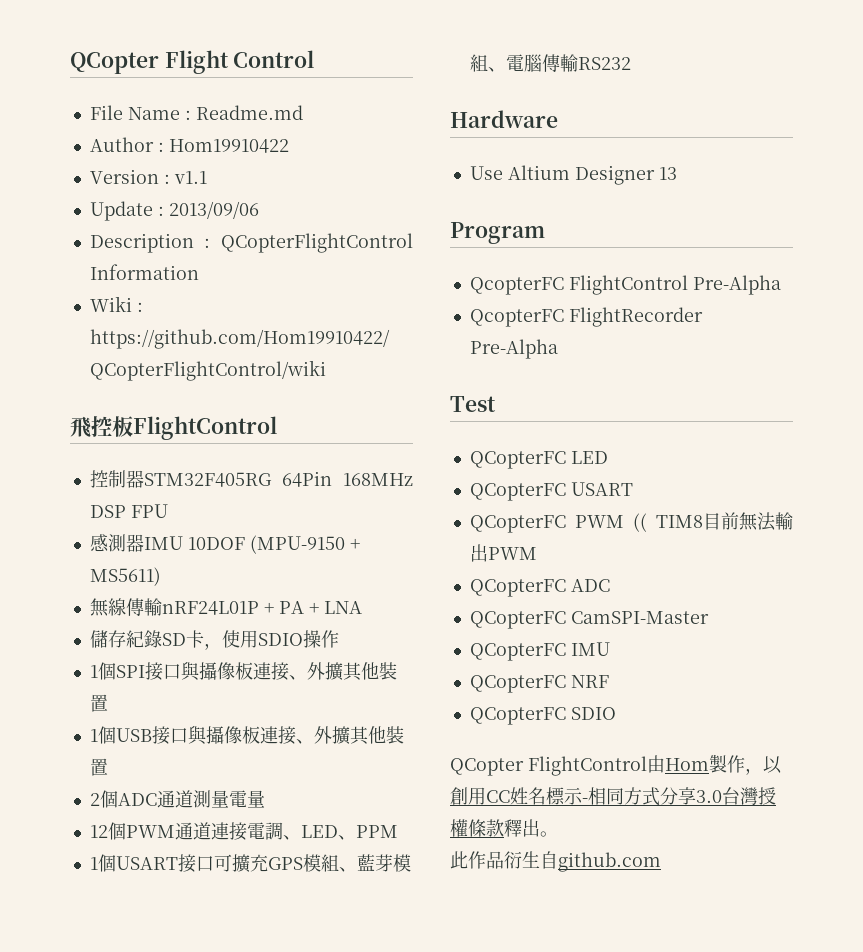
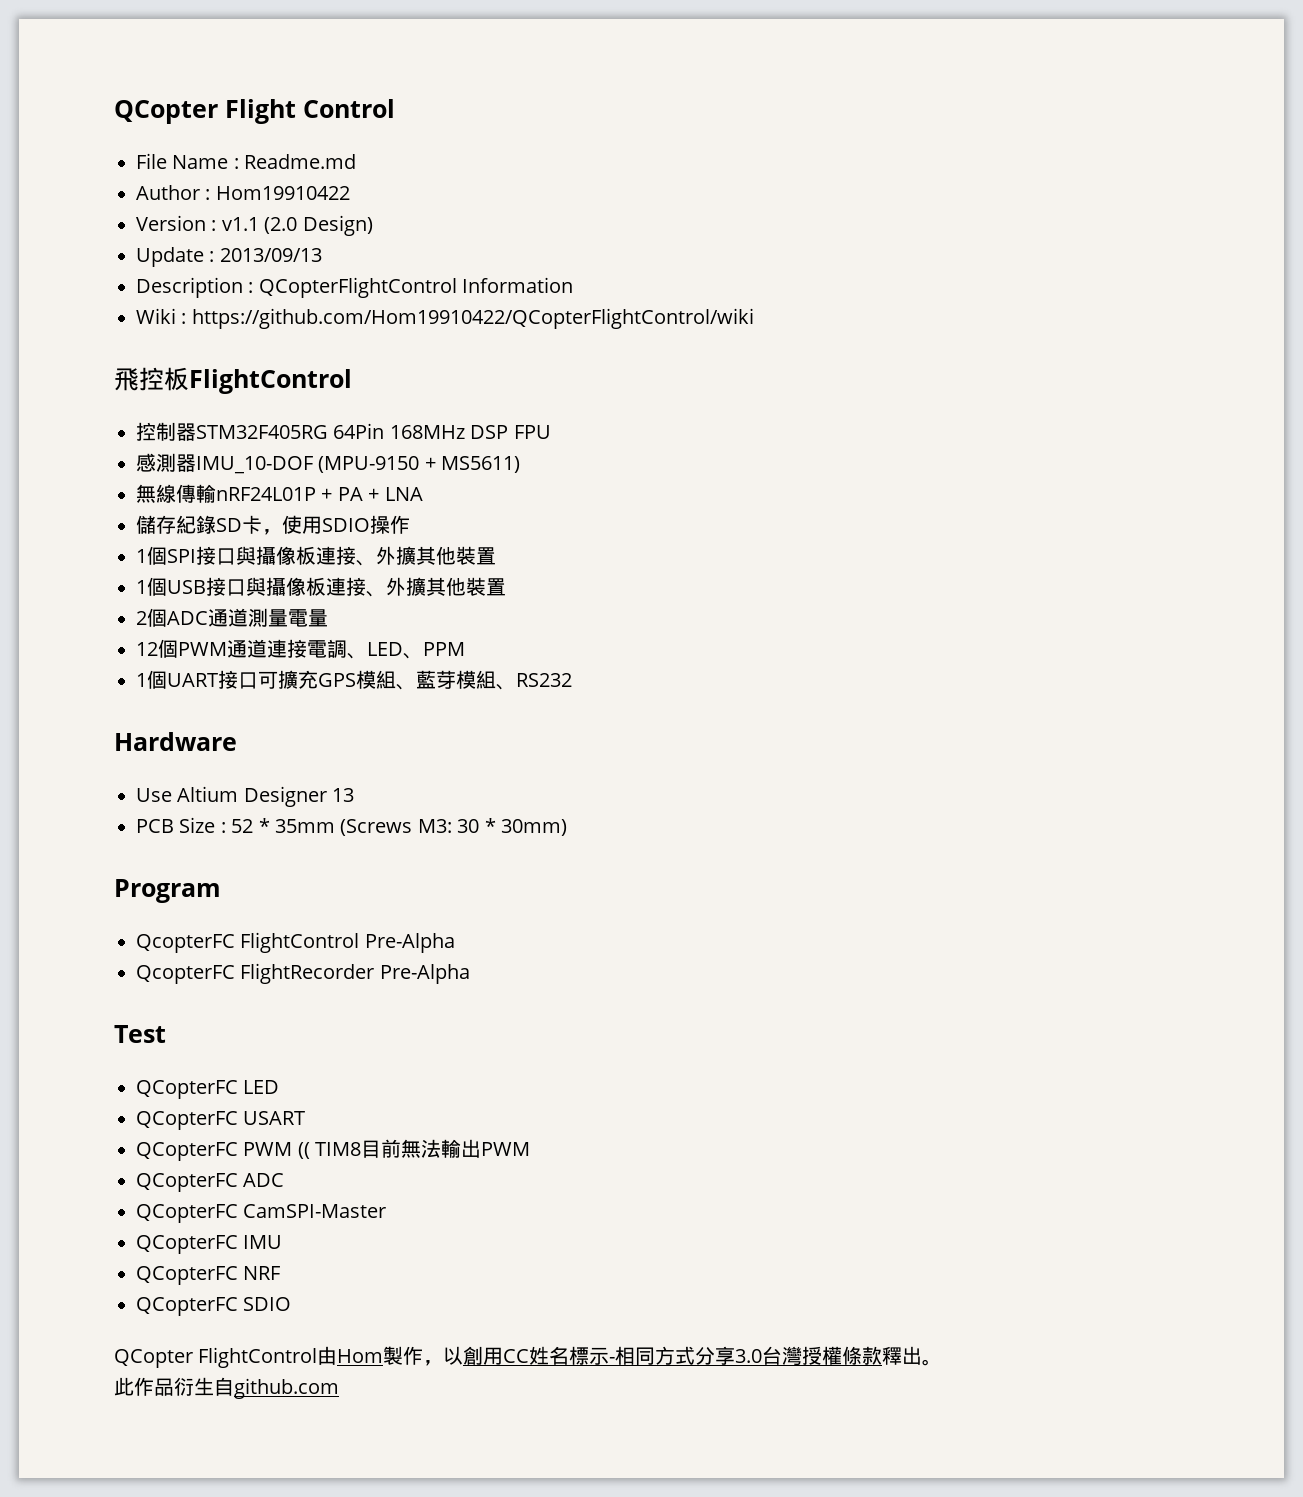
- Version : v1.1
+ Version : v1.1 (2.0 Design)
- Update : 2013/09/06
+ Update : 2013/09/13
- 感測器IMU 10DOF (MPU-9150 + MS5611)
+ 感測器IMU_10-DOF (MPU-9150 + MS5611)
- 1個USART接口可擴充GPS模組、藍芽模組、電腦傳輸RS232
+ 1個UART接口可擴充GPS模組、藍芽模組、RS232
+ PCB Size : 52 * 35mm (Screws M3: 30 * 30mm)

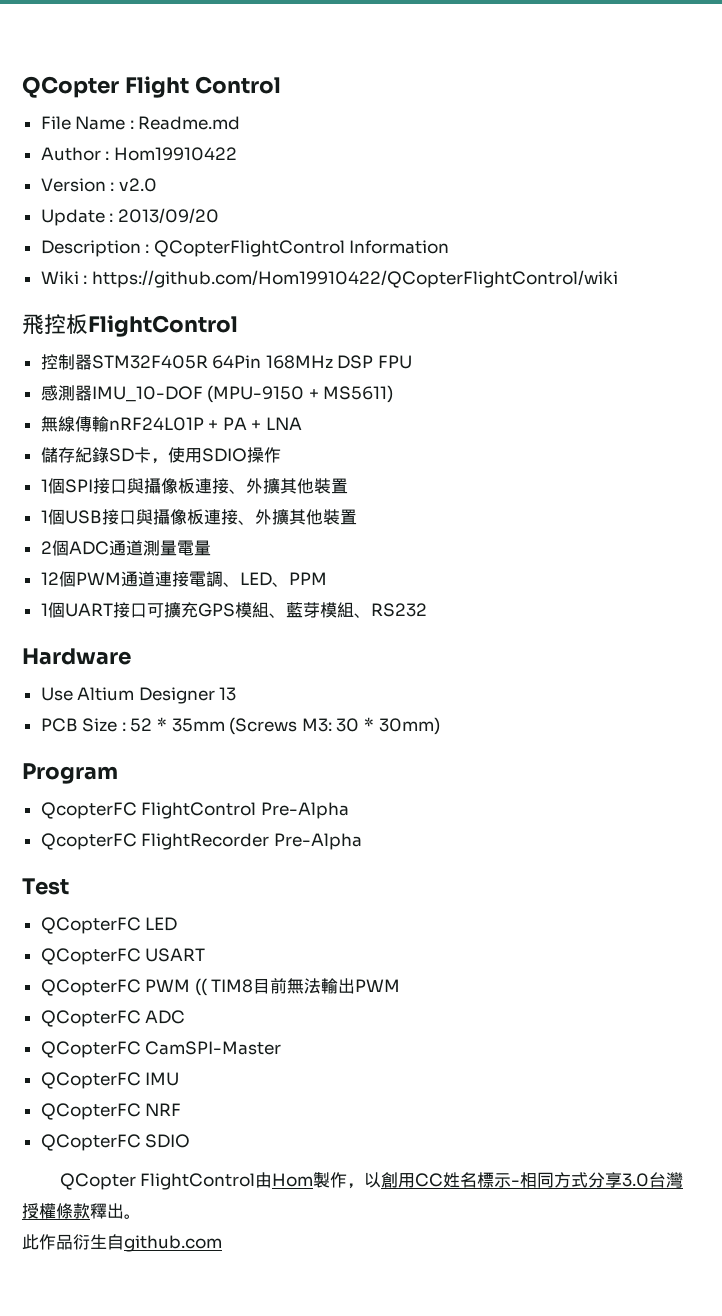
- Version : v1.1 (2.0 Design)
+ Version : v2.0
- Update : 2013/09/13
+ Update : 2013/09/20
- 控制器STM32F405RG 64Pin 168MHz DSP FPU
+ 控制器STM32F405R 64Pin 168MHz DSP FPU

